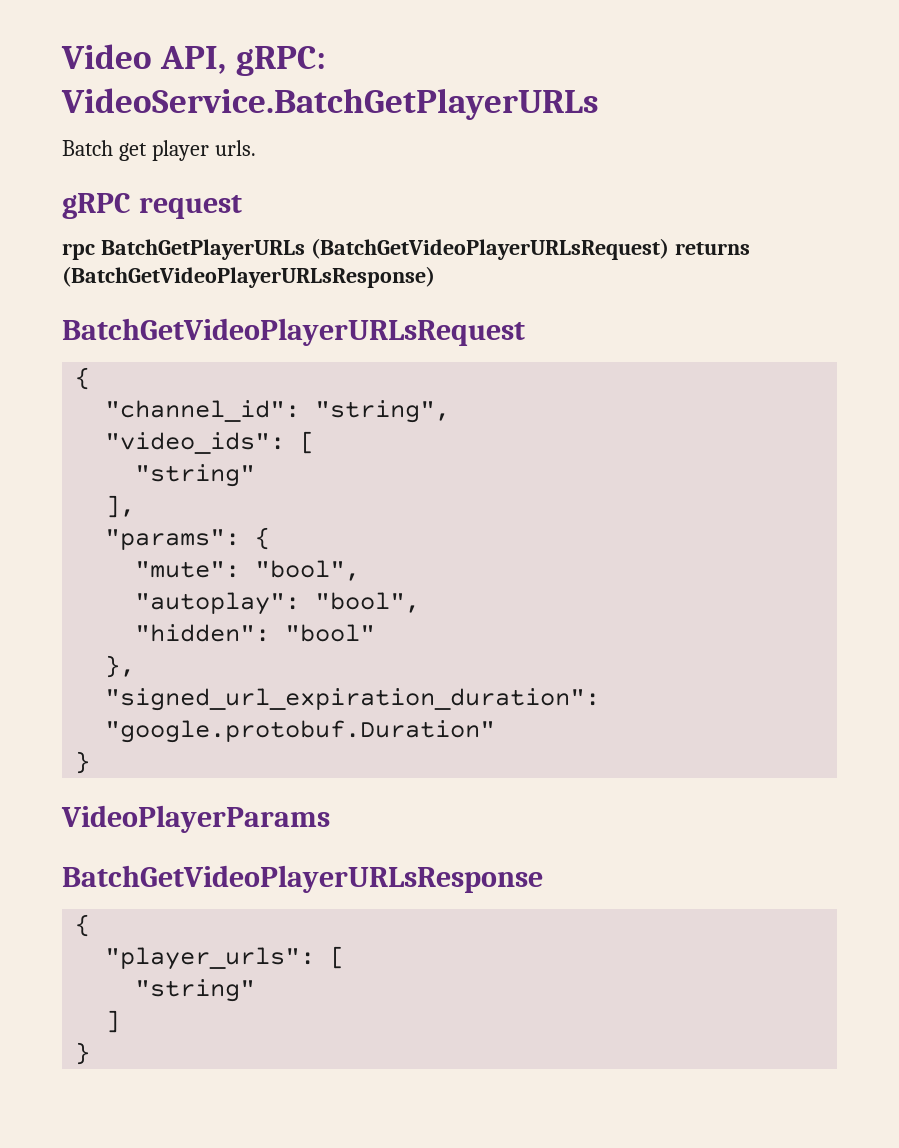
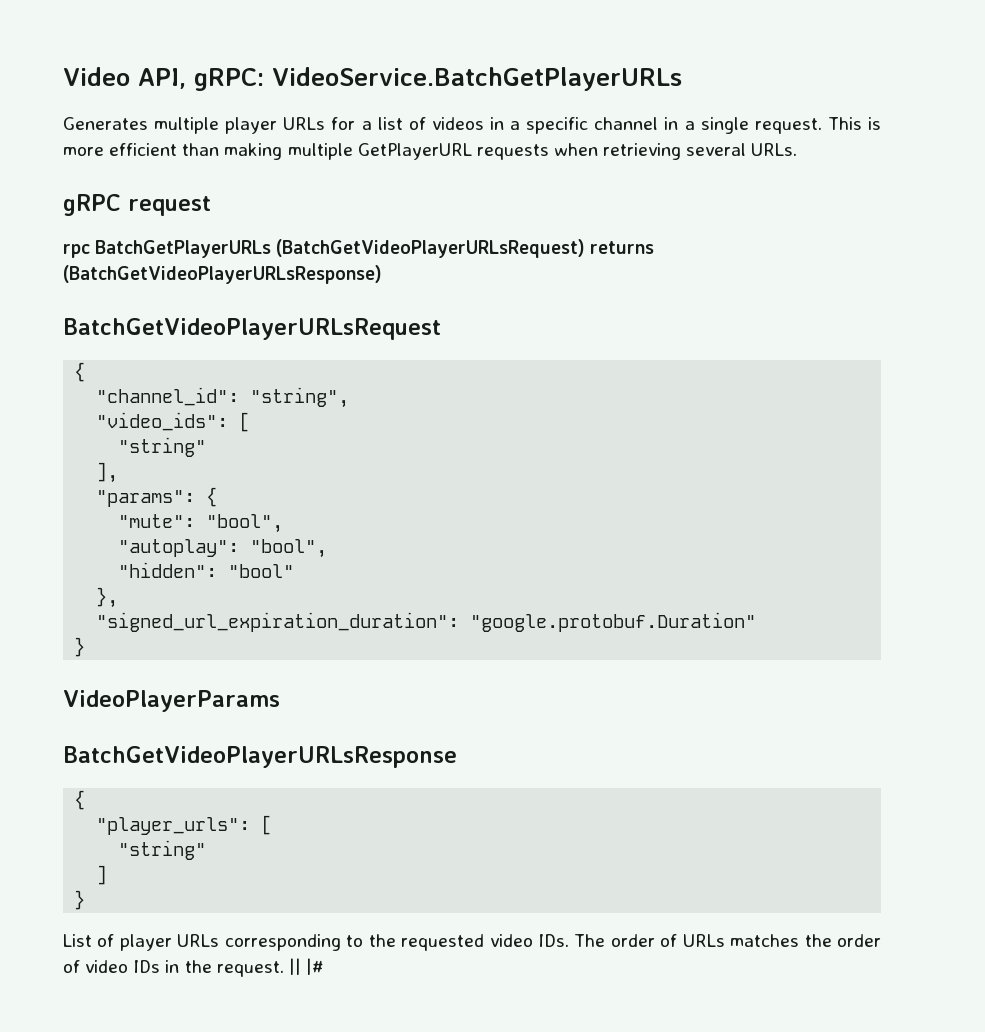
- Batch get player urls.
+ Generates multiple player URLs for a list of videos in a specific channel in a single request. This is more efficient than making multiple GetPlayerURL requests when retrieving several URLs.
+ List of player URLs corresponding to the requested video IDs. The order of URLs matches the order of video IDs in the request. || |#

